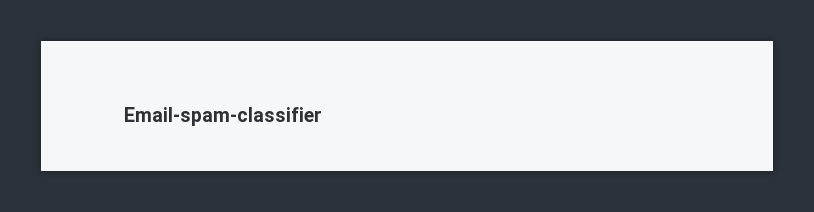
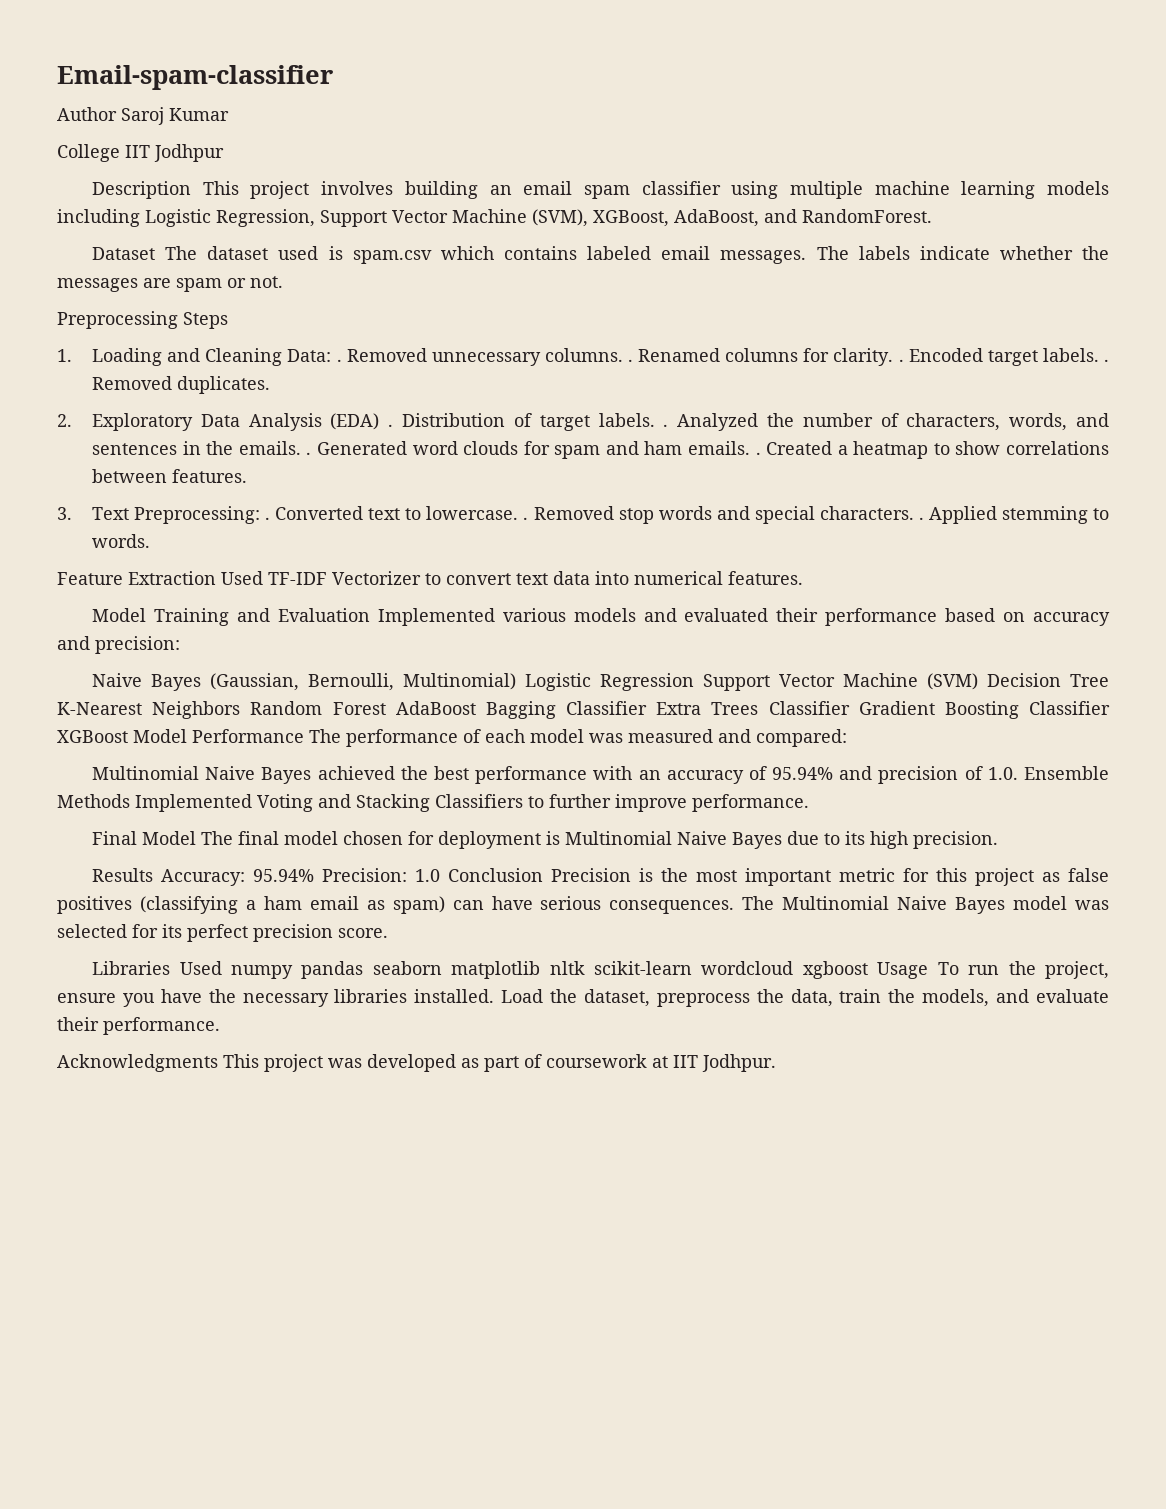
+ Author Saroj Kumar
+ College IIT Jodhpur
+ Description This project involves building an email spam classifier using multiple machine learning models including Logistic Regression, Support Vector Machine (SVM), XGBoost, AdaBoost, and RandomForest.
+ Dataset The dataset used is spam.csv which contains labeled email messages. The labels indicate whether the messages are spam or not.
+ Preprocessing Steps
+ 1. Loading and Cleaning Data: . Removed unnecessary columns. . Renamed columns for clarity. . Encoded target labels. . Removed duplicates.
+ 2. Exploratory Data Analysis (EDA) . Distribution of target labels. . Analyzed the number of characters, words, and sentences in the emails. . Generated word clouds for spam and ham emails. . Created a heatmap to show correlations between features.
+ 3. Text Preprocessing: . Converted text to lowercase. . Removed stop words and special characters. . Applied stemming to words.
+ Feature Extraction Used TF-IDF Vectorizer to convert text data into numerical features.
+ Model Training and Evaluation Implemented various models and evaluated their performance based on accuracy and precision:
+ Naive Bayes (Gaussian, Bernoulli, Multinomial) Logistic Regression Support Vector Machine (SVM) Decision Tree K-Nearest Neighbors Random Forest AdaBoost Bagging Classifier Extra Trees Classifier Gradient Boosting Classifier XGBoost Model Performance The performance of each model was measured and compared:
+ Multinomial Naive Bayes achieved the best performance with an accuracy of 95.94% and precision of 1.0. Ensemble Methods Implemented Voting and Stacking Classifiers to further improve performance.
+ Final Model The final model chosen for deployment is Multinomial Naive Bayes due to its high precision.
+ Results Accuracy: 95.94% Precision: 1.0 Conclusion Precision is the most important metric for this project as false positives (classifying a ham email as spam) can have serious consequences. The Multinomial Naive Bayes model was selected for its perfect precision score.
+ Libraries Used numpy pandas seaborn matplotlib nltk scikit-learn wordcloud xgboost Usage To run the project, ensure you have the necessary libraries installed. Load the dataset, preprocess the data, train the models, and evaluate their performance.
+ Acknowledgments This project was developed as part of coursework at IIT Jodhpur.

